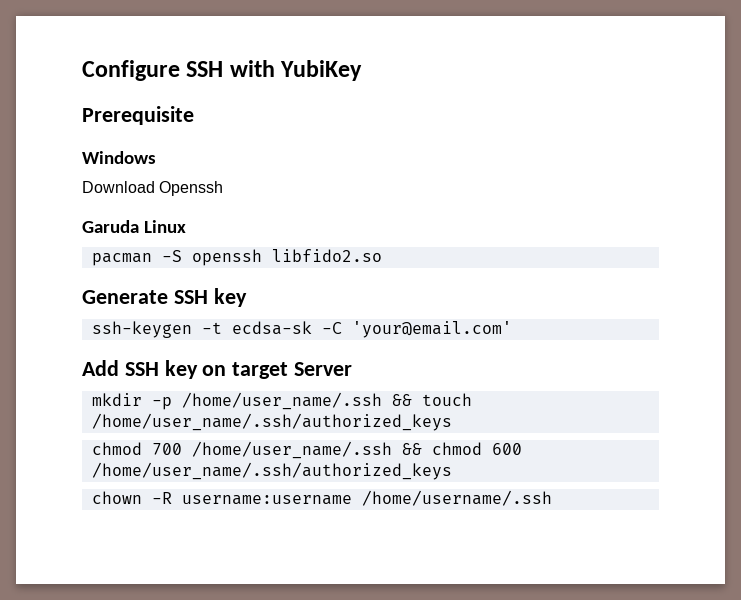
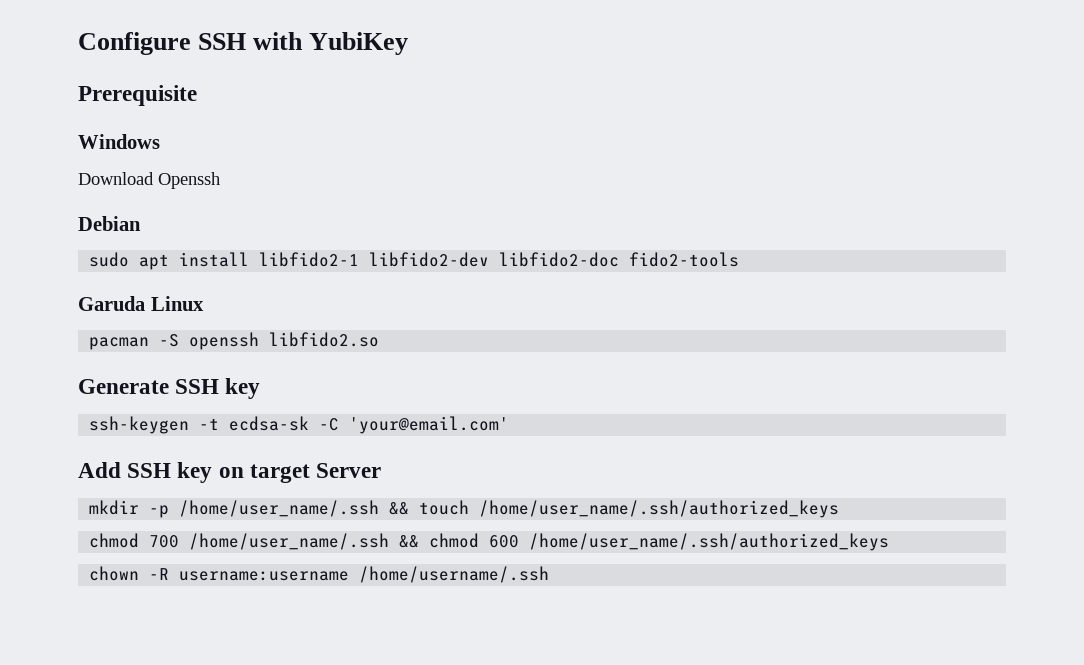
+ Debian
+ sudo apt install libfido2-1 libfido2-dev libfido2-doc fido2-tools

